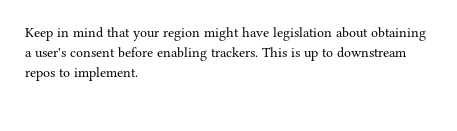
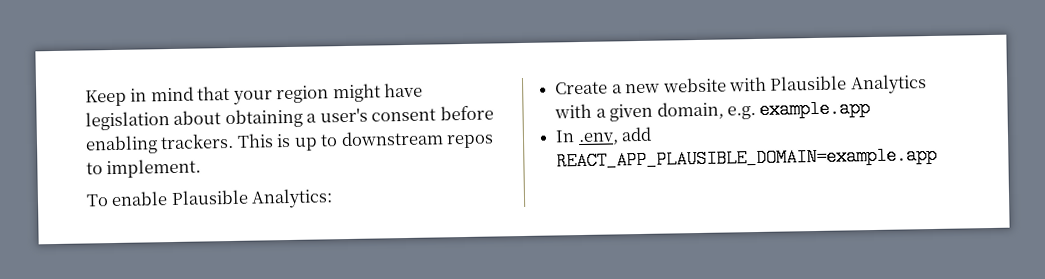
+ To enable Plausible Analytics:
+ Create a new website with Plausible Analytics with a given domain, e.g. example.app
+ In .env, add REACT_APP_PLAUSIBLE_DOMAIN=example.app

